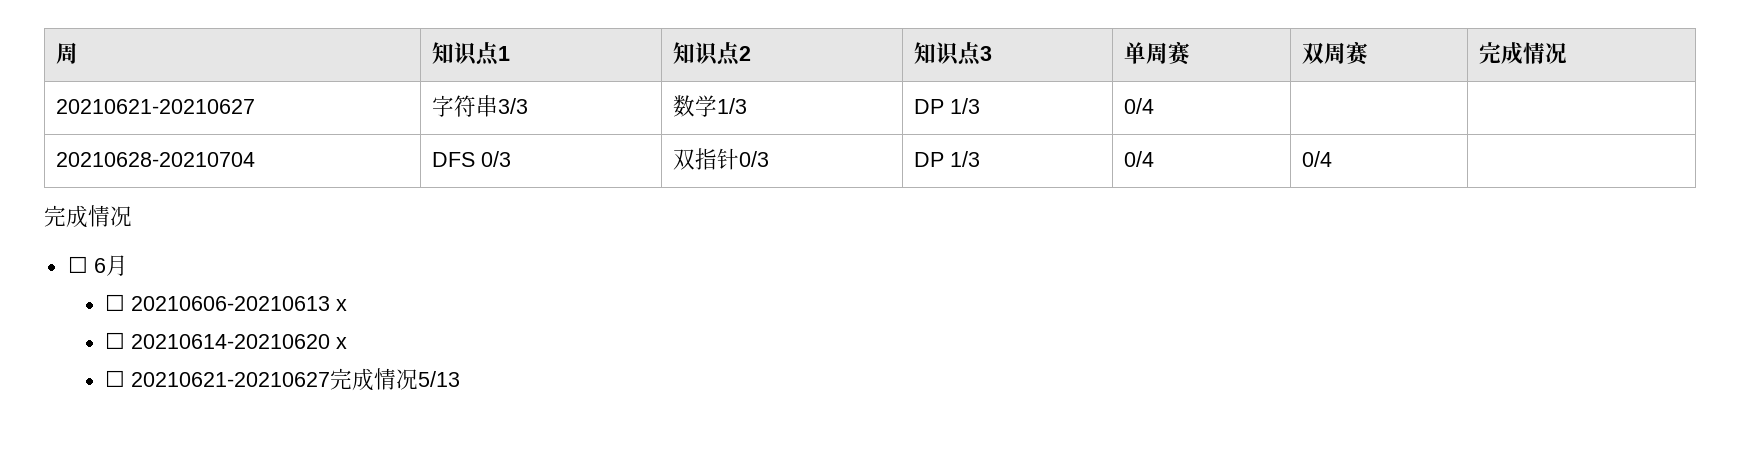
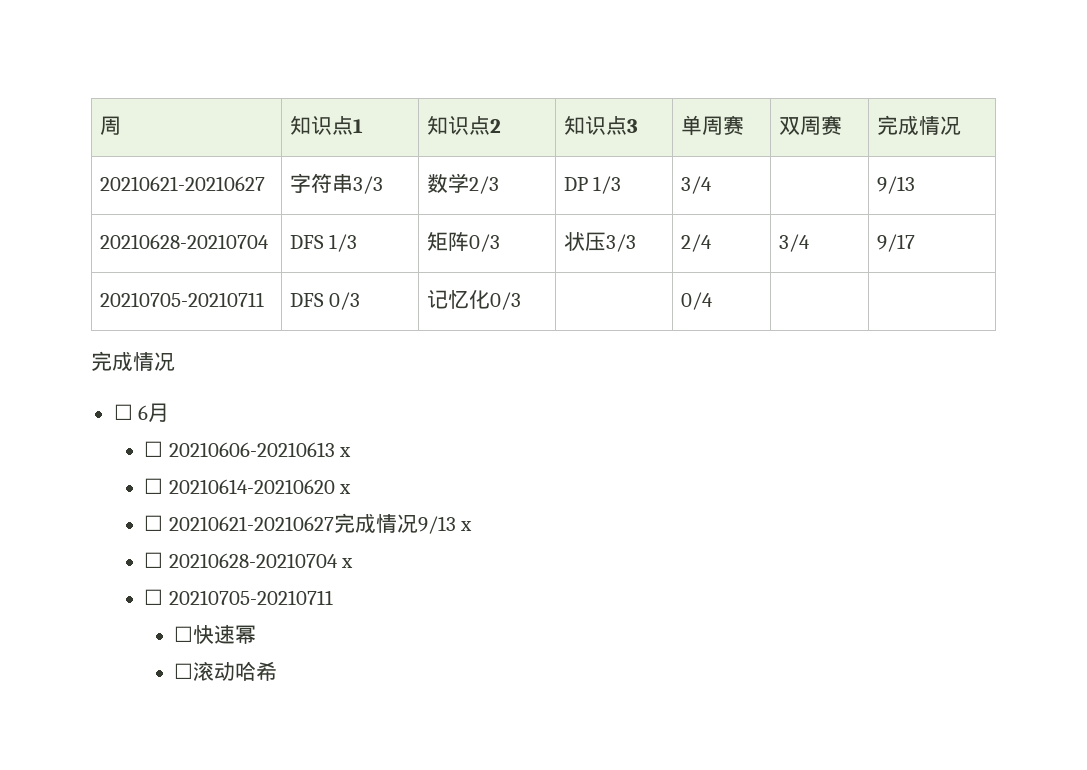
- 20210621-20210627 | 字符串3/3 | 数学1/3 | DP 1/3 | 0/4 | |
+ 20210621-20210627 | 字符串3/3 | 数学2/3 | DP 1/3 | 3/4 | | 9/13
- 20210628-20210704 | DFS 0/3 | 双指针0/3 | DP 1/3 | 0/4 | 0/4 |
+ 20210628-20210704 | DFS 1/3 | 矩阵0/3 | 状压3/3 | 2/4 | 3/4 | 9/17
+ 20210705-20210711 | DFS 0/3 | 记忆化0/3 | | 0/4 | |
- ☐ 20210621-20210627完成情况5/13
+ ☐ 20210621-20210627完成情况9/13 x
+ ☐ 20210628-20210704 x
+ ☐ 20210705-20210711
+ ☐快速幂
+ ☐滚动哈希

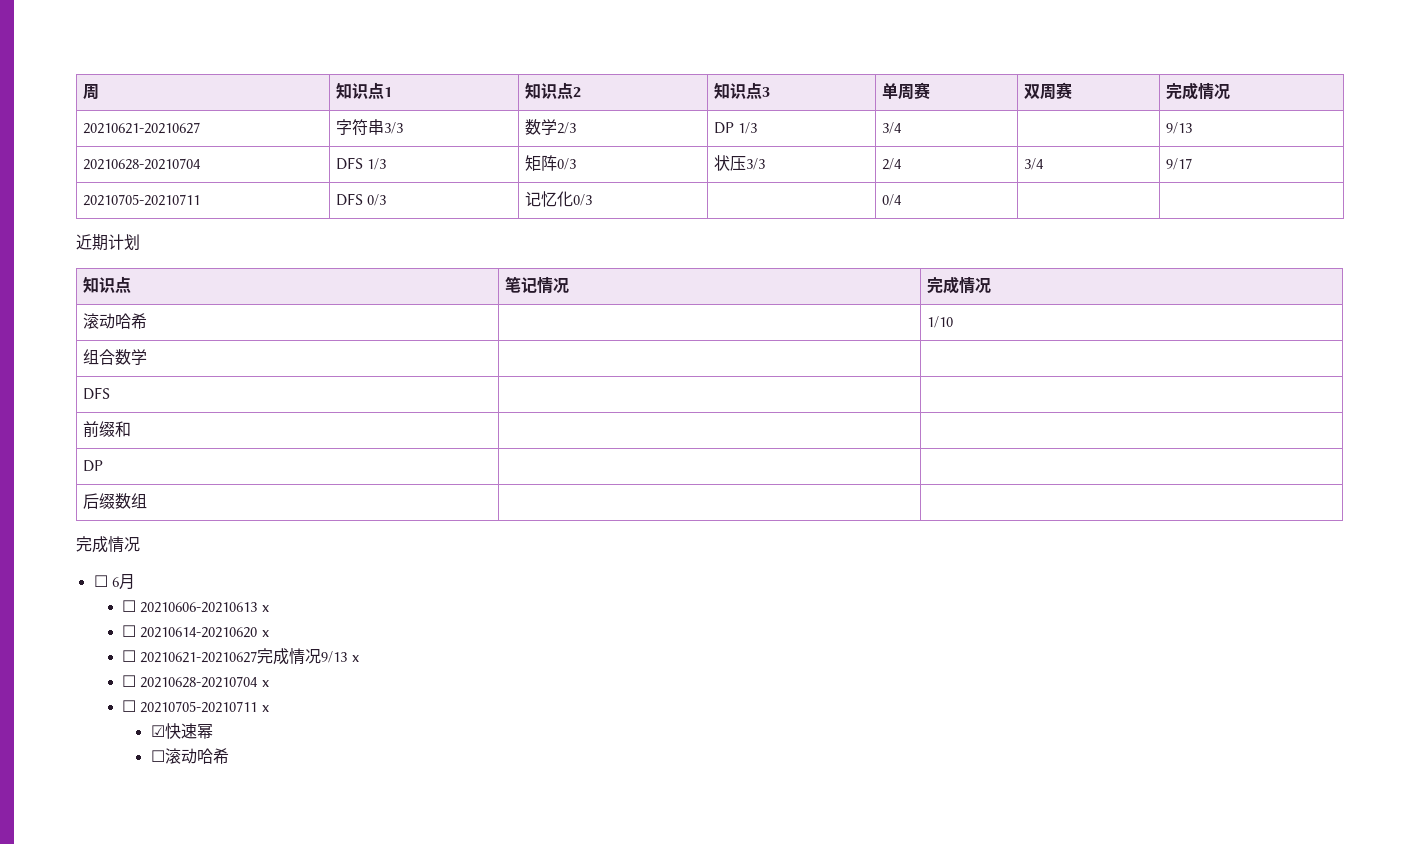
+ 近期计划
+ 知识点 | 笔记情况 | 完成情况
+ 滚动哈希 | | 1/10
+ 组合数学 | |
+ DFS | |
+ 前缀和 | |
+ DP | |
+ 后缀数组 | |
- ☐ 20210705-20210711
- ☐快速幂
+ ☐ 20210705-20210711 x
+ ☑快速幂

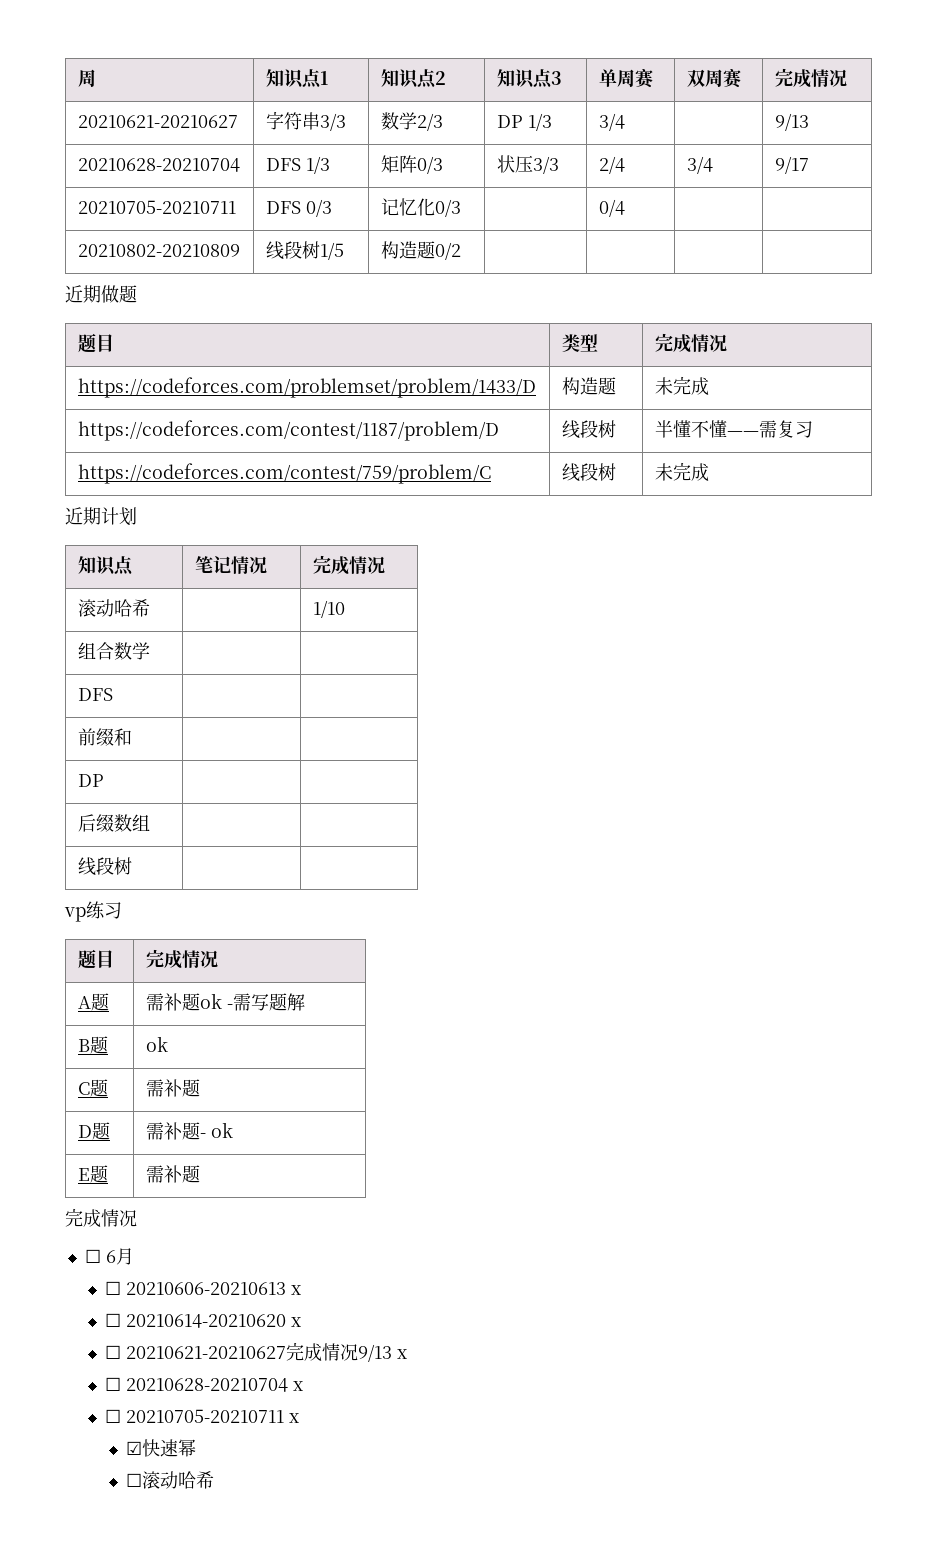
+ 20210802-20210809 | 线段树1/5 | 构造题0/2 | | | |
+ 近期做题
+ 题目 | 类型 | 完成情况
+ https://codeforces.com/problemset/problem/1433/D | 构造题 | 未完成
+ https://codeforces.com/contest/1187/problem/D | 线段树 | 半懂不懂——需复习
+ https://codeforces.com/contest/759/problem/C | 线段树 | 未完成
+ 线段树 | |
+ vp练习
+ 题目 | 完成情况
+ A题 | 需补题ok -需写题解
+ B题 | ok
+ C题 | 需补题
+ D题 | 需补题- ok
+ E题 | 需补题

